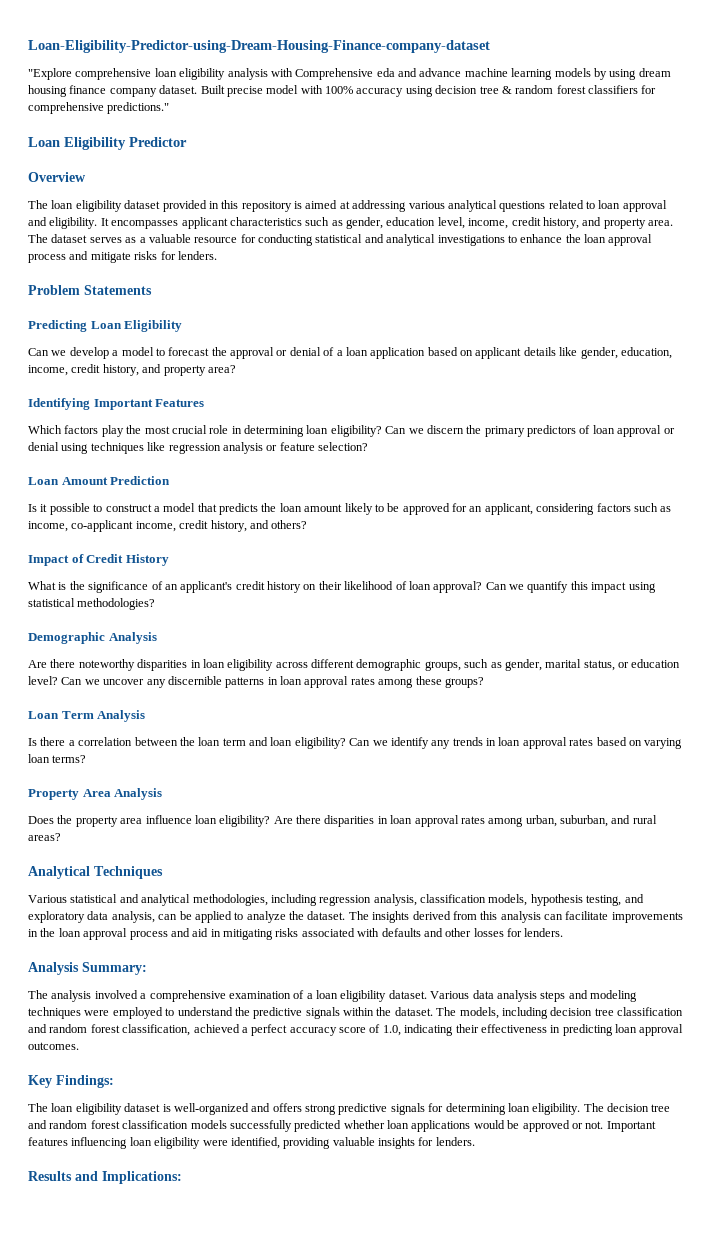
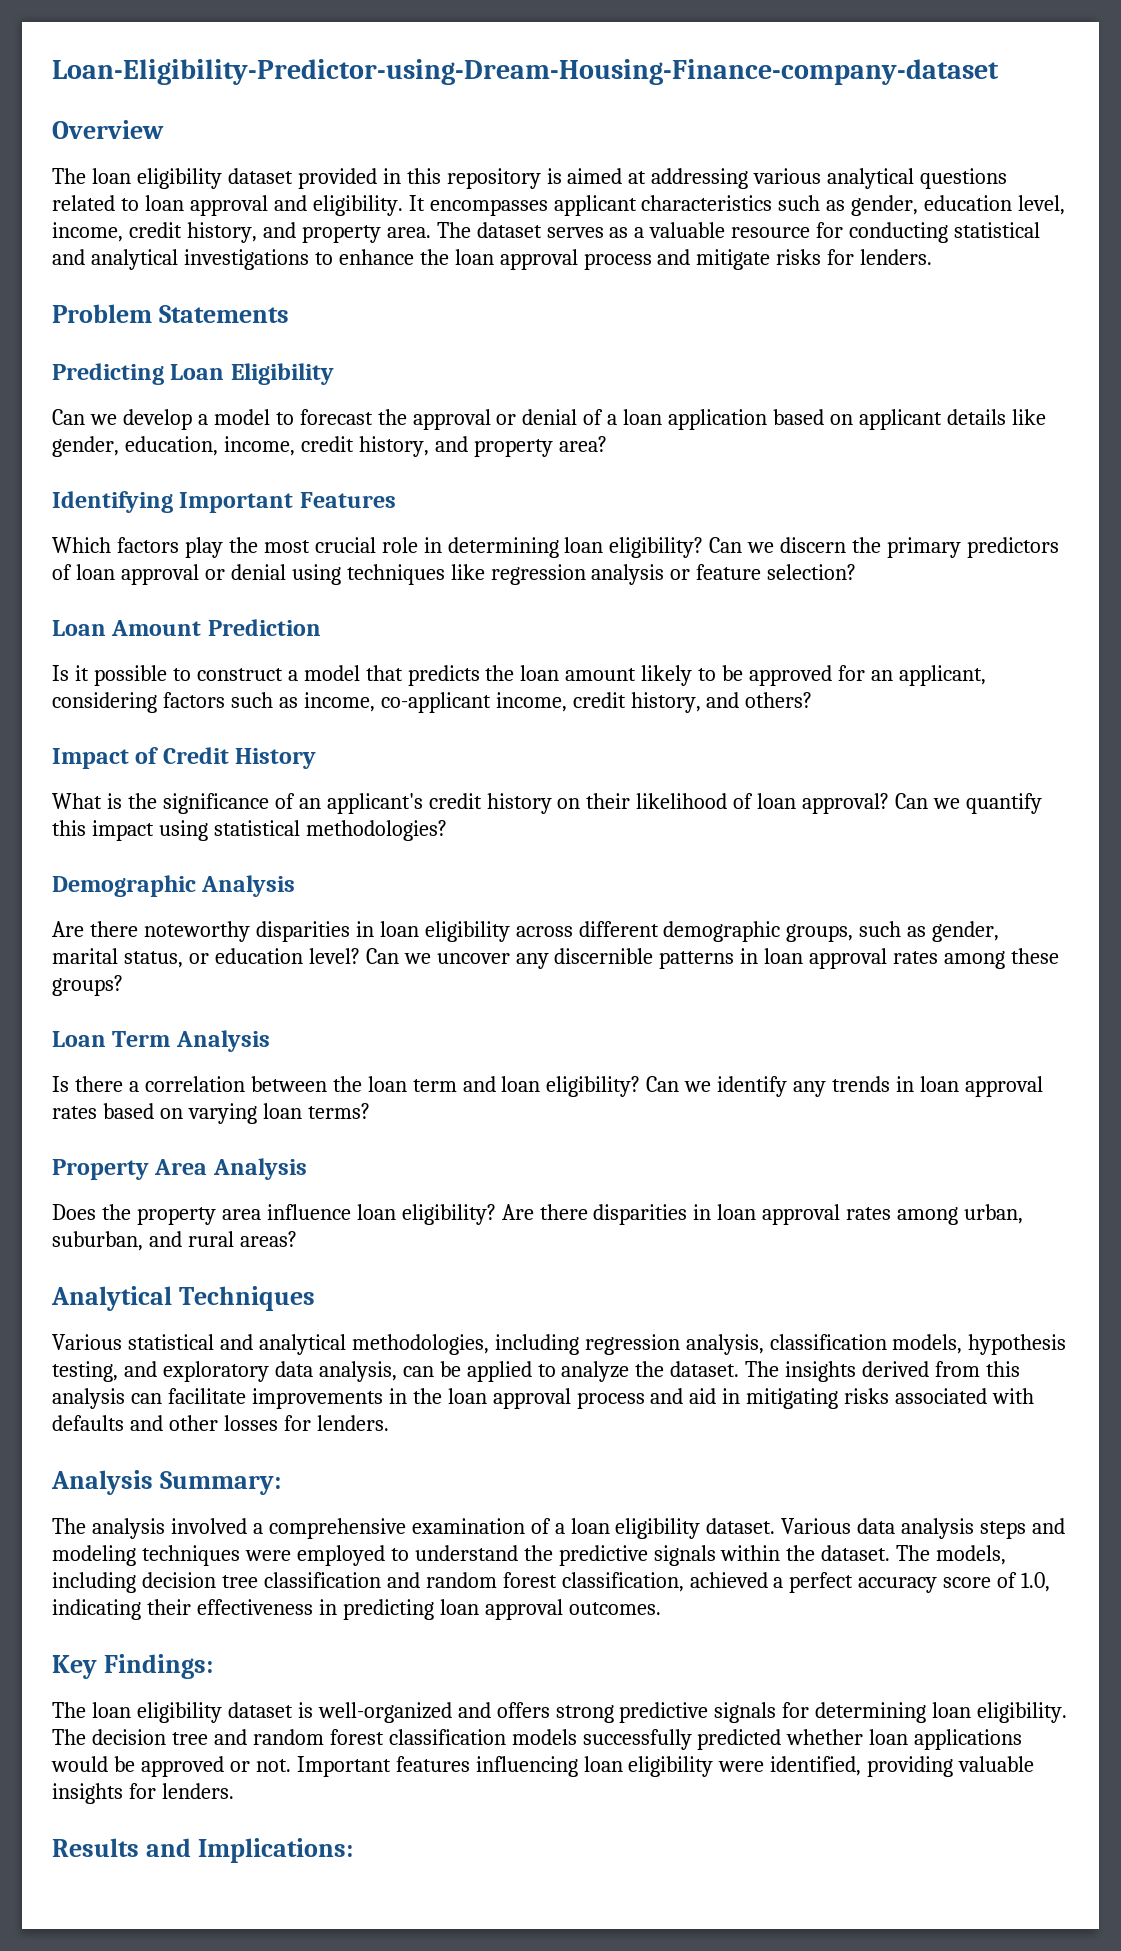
- "Explore comprehensive loan eligibility analysis with Comprehensive eda and advance machine learning models by using dream housing finance company dataset. Built precise model with 100% accuracy using decision tree & random forest classifiers for comprehensive predictions."
- Loan Eligibility Predictor

